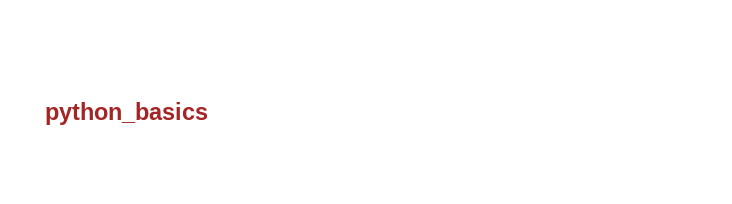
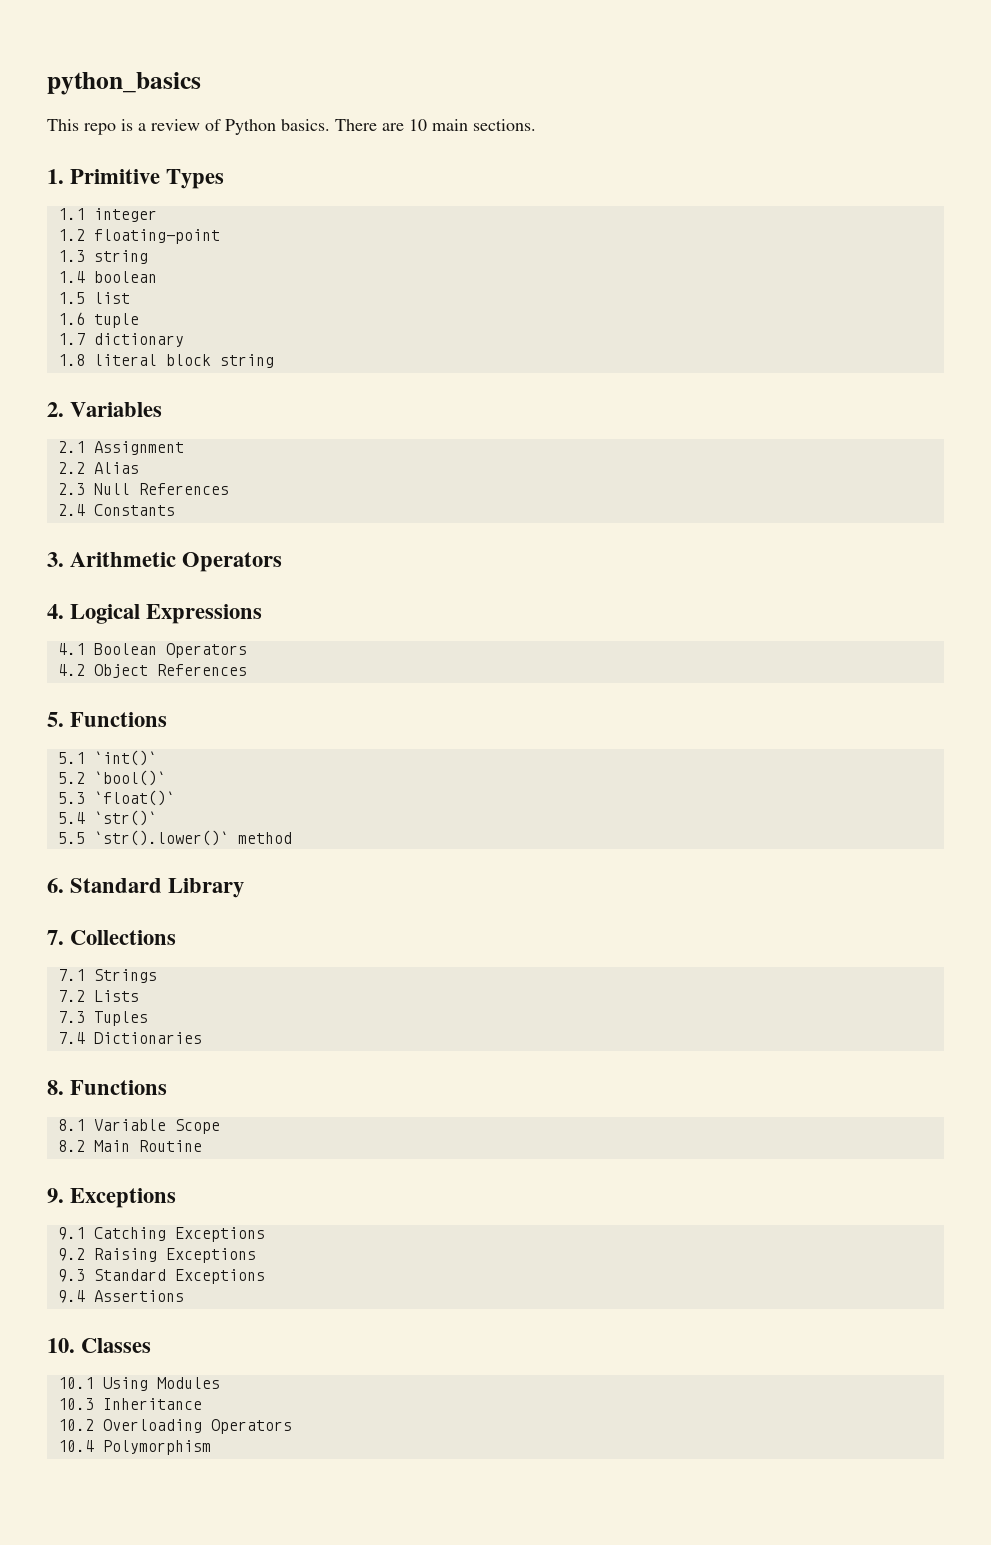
+ This repo is a review of Python basics. There are 10 main sections.
+ 1. Primitive Types
+ 1.1 integer
+ 1.2 floating-point
+ 1.3 string
+ 1.4 boolean
+ 1.5 list
+ 1.6 tuple
+ 1.7 dictionary
+ 1.8 literal block string
+ 2. Variables
+ 2.1 Assignment
+ 2.2 Alias
+ 2.3 Null References
+ 2.4 Constants
+ 3. Arithmetic Operators
+ 4. Logical Expressions
+ 4.1 Boolean Operators
+ 4.2 Object References
+ 5. Functions
+ 5.1 `int()`
+ 5.2 `bool()`
+ 5.3 `float()`
+ 5.4 `str()`
+ 5.5 `str().lower()` method
+ 6. Standard Library
+ 7. Collections
+ 7.1 Strings
+ 7.2 Lists
+ 7.3 Tuples
+ 7.4 Dictionaries
+ 8. Functions
+ 8.1 Variable Scope
+ 8.2 Main Routine
+ 9. Exceptions
+ 9.1 Catching Exceptions
+ 9.2 Raising Exceptions
+ 9.3 Standard Exceptions
+ 9.4 Assertions
+ 10. Classes
+ 10.1 Using Modules
+ 10.3 Inheritance
+ 10.2 Overloading Operators
+ 10.4 Polymorphism

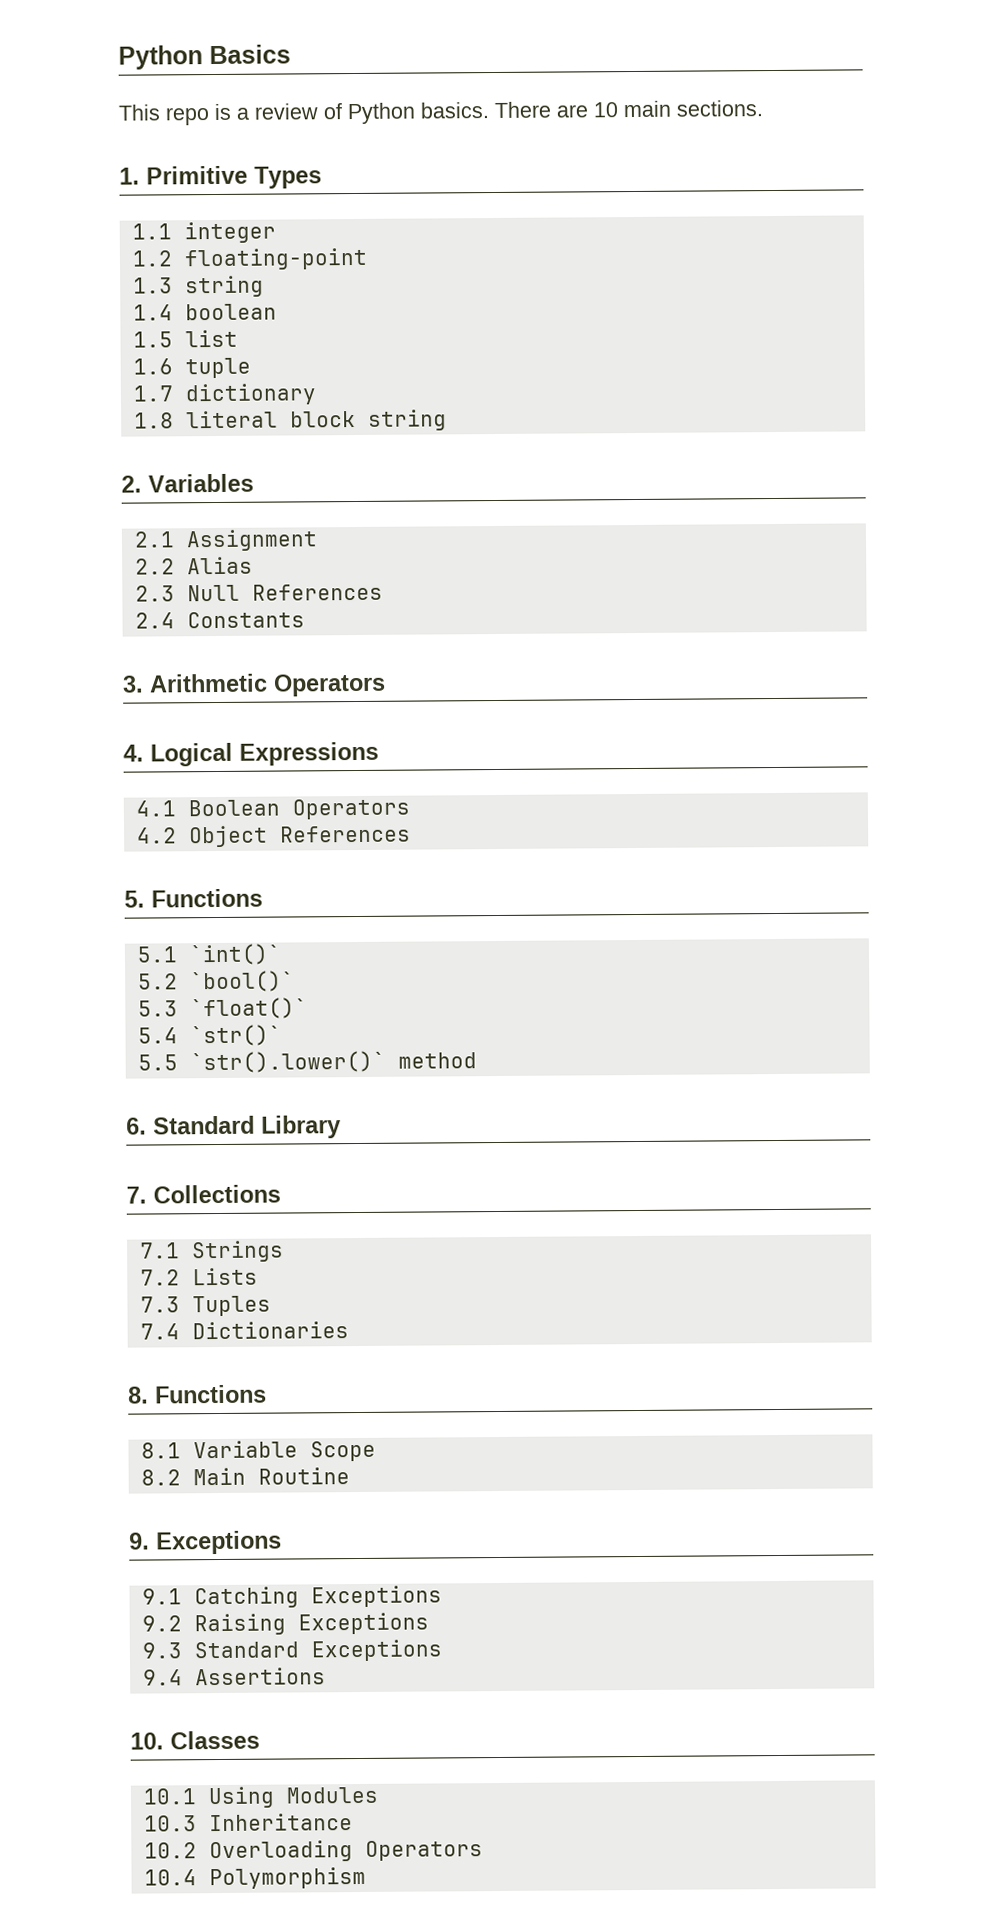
- python_basics
+ Python Basics

